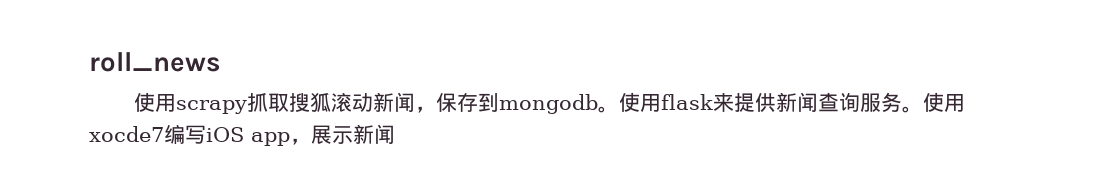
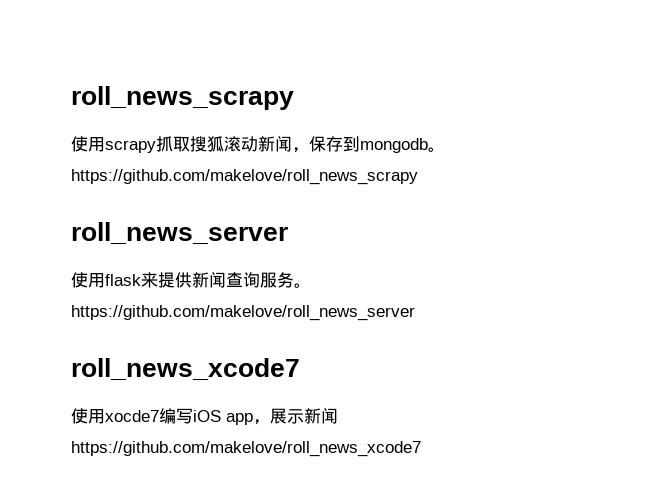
- roll_news
+ roll_news_scrapy
- 使用scrapy抓取搜狐滚动新闻，保存到mongodb。使用flask来提供新闻查询服务。使用xocde7编写iOS app，展示新闻
+ 使用scrapy抓取搜狐滚动新闻，保存到mongodb。https://github.com/makelove/roll_news_scrapy
+ roll_news_server
+ 使用flask来提供新闻查询服务。https://github.com/makelove/roll_news_server
+ roll_news_xcode7
+ 使用xocde7编写iOS app，展示新闻https://github.com/makelove/roll_news_xcode7

